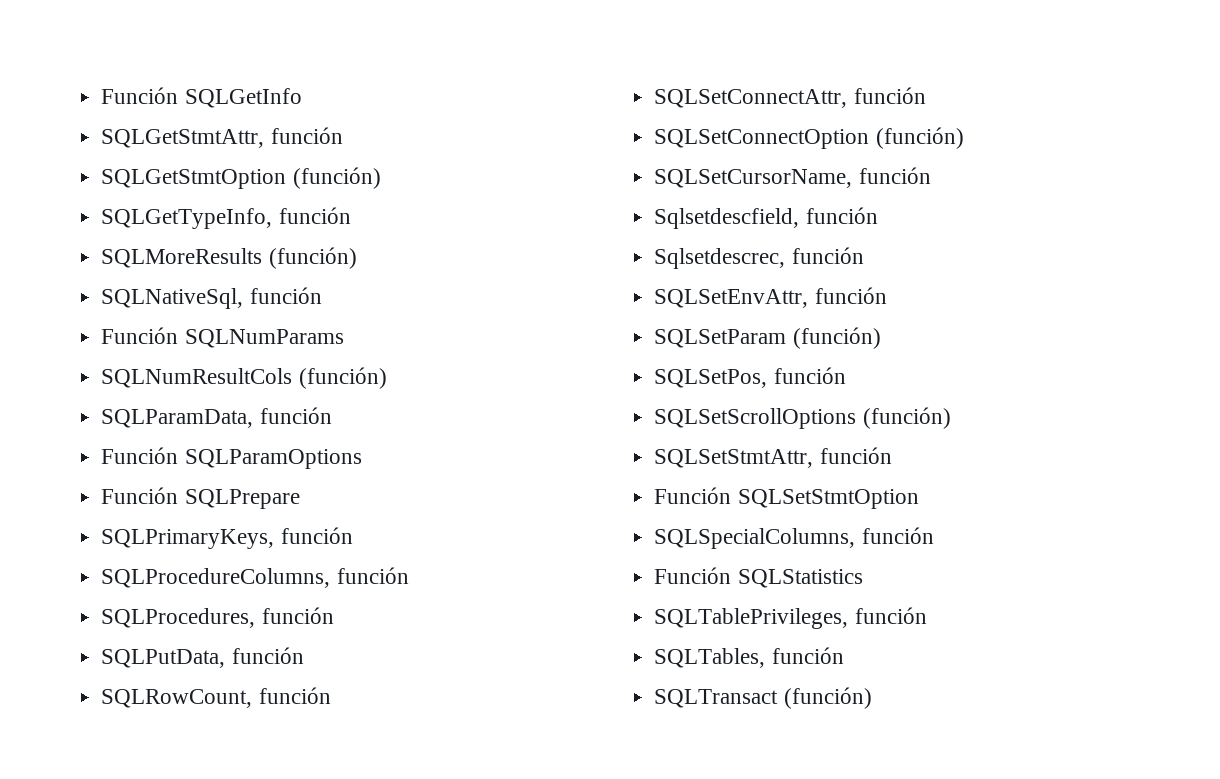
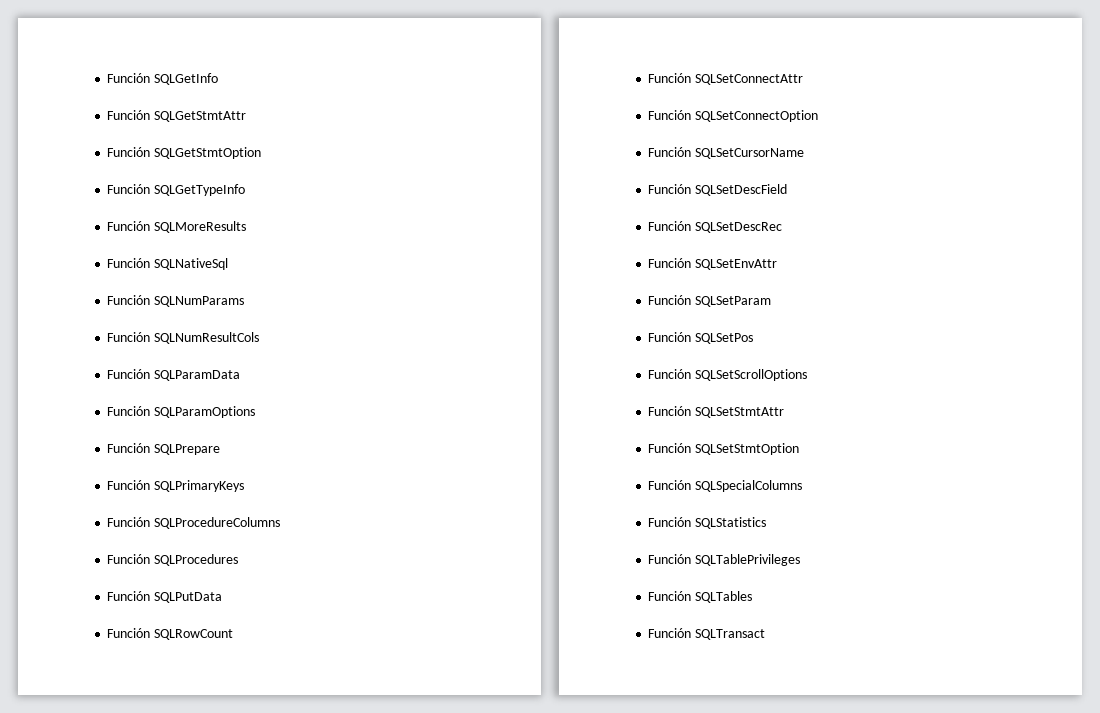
- SQLGetStmtAttr, función
- SQLGetStmtOption (función)
- SQLGetTypeInfo, función
- SQLMoreResults (función)
- SQLNativeSql, función
+ Función SQLGetStmtAttr
+ Función SQLGetStmtOption
+ Función SQLGetTypeInfo
+ Función SQLMoreResults
+ Función SQLNativeSql
- SQLNumResultCols (función)
- SQLParamData, función
+ Función SQLNumResultCols
+ Función SQLParamData
- SQLPrimaryKeys, función
- SQLProcedureColumns, función
- SQLProcedures, función
- SQLPutData, función
- SQLRowCount, función
- SQLSetConnectAttr, función
- SQLSetConnectOption (función)
- SQLSetCursorName, función
- Sqlsetdescfield, función
- Sqlsetdescrec, función
- SQLSetEnvAttr, función
- SQLSetParam (función)
- SQLSetPos, función
- SQLSetScrollOptions (función)
- SQLSetStmtAttr, función
+ Función SQLPrimaryKeys
+ Función SQLProcedureColumns
+ Función SQLProcedures
+ Función SQLPutData
+ Función SQLRowCount
+ Función SQLSetConnectAttr
+ Función SQLSetConnectOption
+ Función SQLSetCursorName
+ Función SQLSetDescField
+ Función SQLSetDescRec
+ Función SQLSetEnvAttr
+ Función SQLSetParam
+ Función SQLSetPos
+ Función SQLSetScrollOptions
+ Función SQLSetStmtAttr
- SQLSpecialColumns, función
+ Función SQLSpecialColumns
- SQLTablePrivileges, función
- SQLTables, función
- SQLTransact (función)
+ Función SQLTablePrivileges
+ Función SQLTables
+ Función SQLTransact

